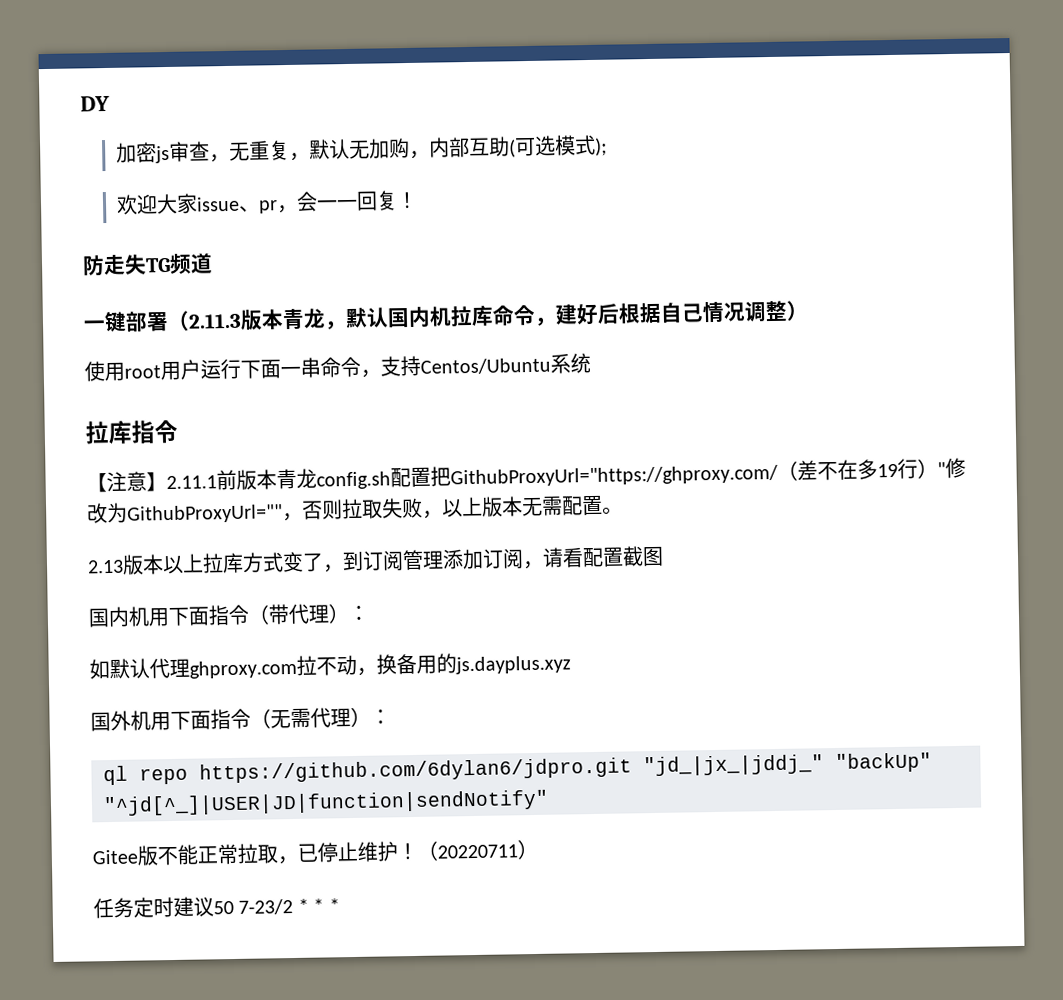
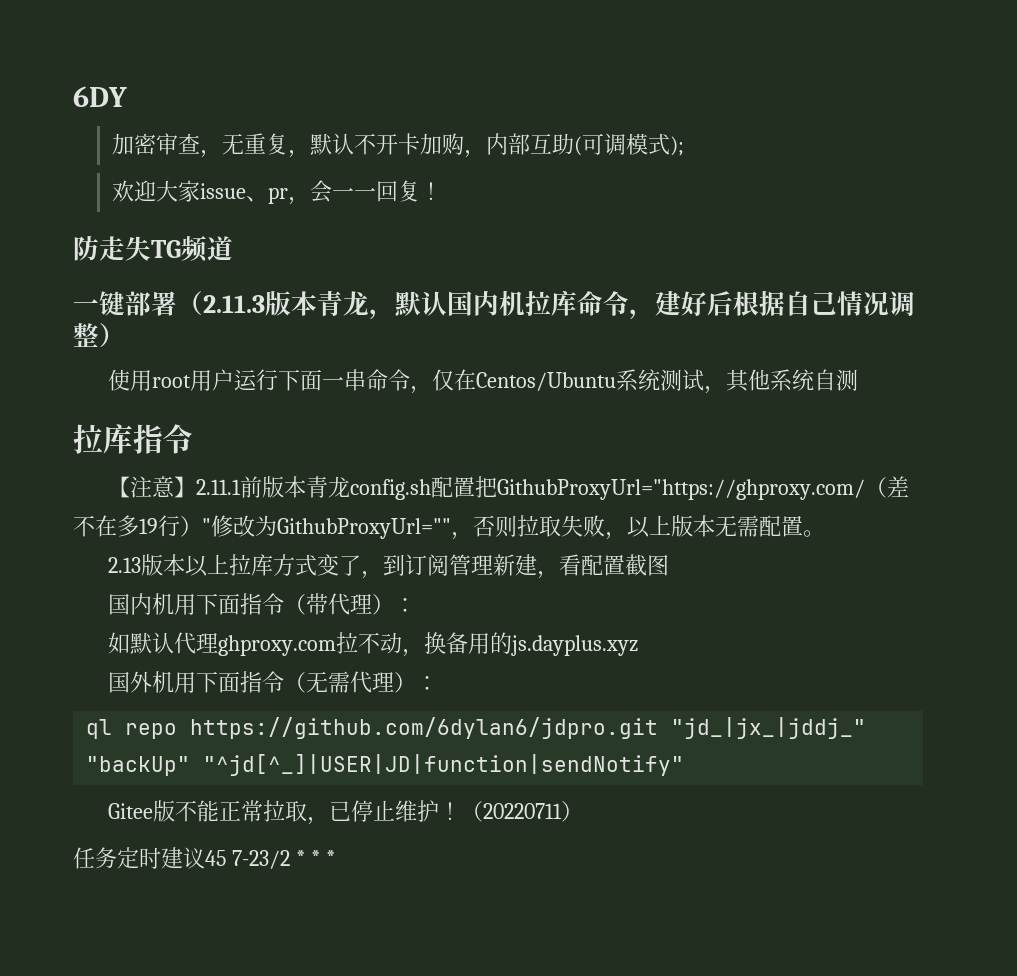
- DY
+ 6DY
- 加密js审查，无重复，默认无加购，内部互助(可选模式);
+ 加密审查，无重复，默认不开卡加购，内部互助(可调模式);
- 使用root用户运行下面一串命令，支持Centos/Ubuntu系统
+ 使用root用户运行下面一串命令，仅在Centos/Ubuntu系统测试，其他系统自测
- 2.13版本以上拉库方式变了，到订阅管理添加订阅，请看配置截图
+ 2.13版本以上拉库方式变了，到订阅管理新建，看配置截图
- 任务定时建议50 7-23/2 * * *
+ 任务定时建议45 7-23/2 * * *

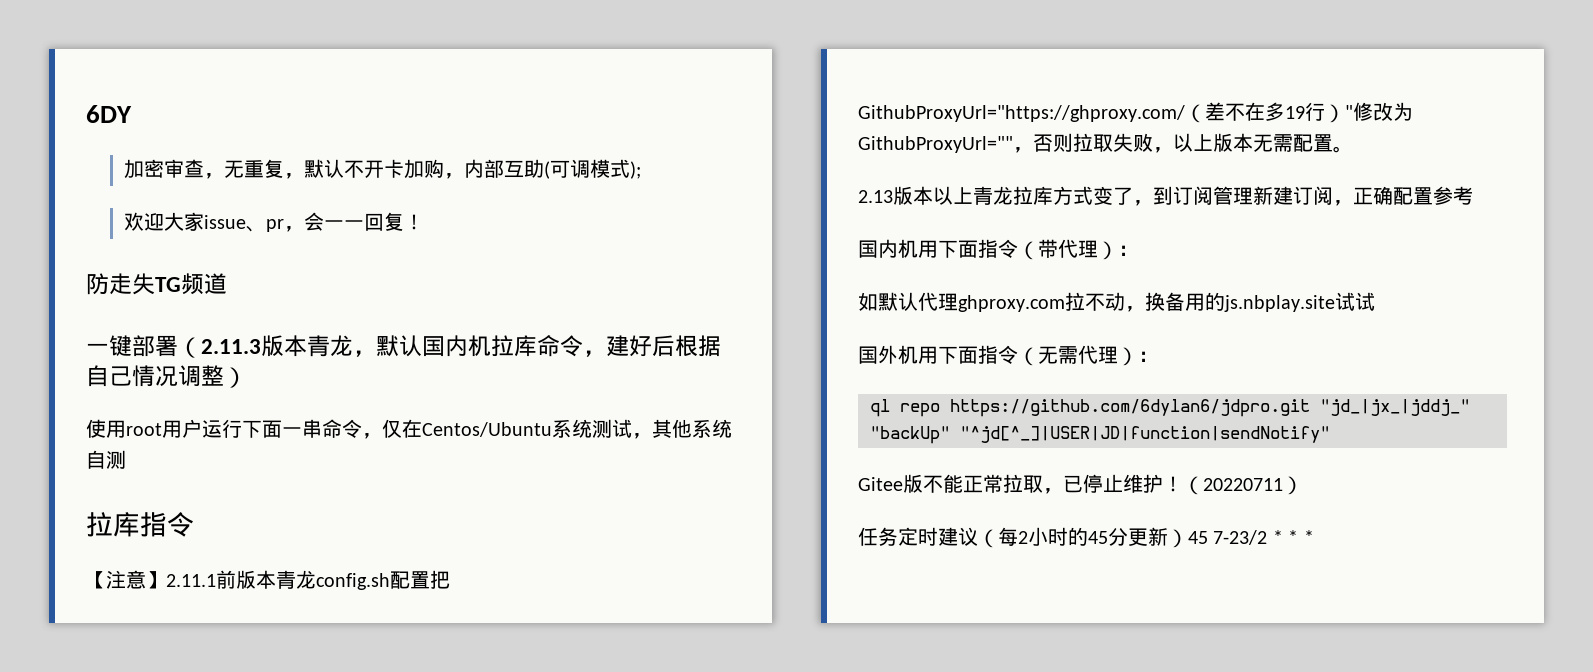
- 2.13版本以上拉库方式变了，到订阅管理新建，看配置截图
+ 2.13版本以上青龙拉库方式变了，到订阅管理新建订阅，正确配置参考
- 如默认代理ghproxy.com拉不动，换备用的js.dayplus.xyz
+ 如默认代理ghproxy.com拉不动，换备用的js.nbplay.site试试
- 任务定时建议45 7-23/2 * * *
+ 任务定时建议（每2小时的45分更新）45 7-23/2 * * *

